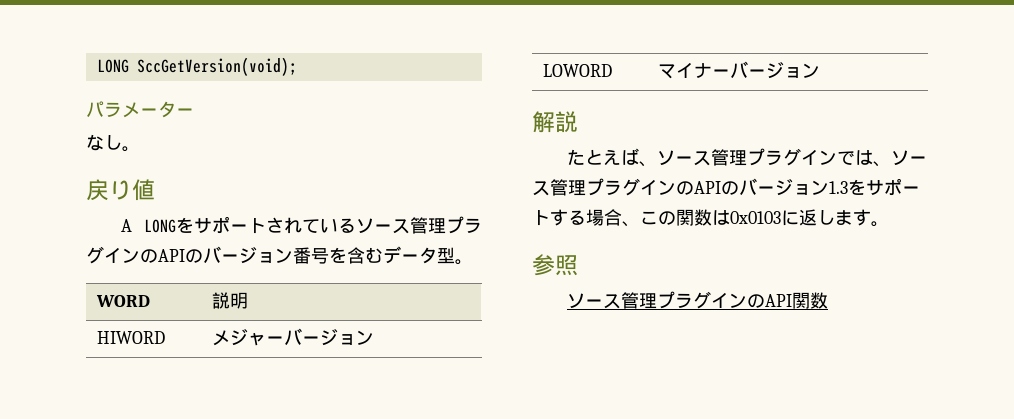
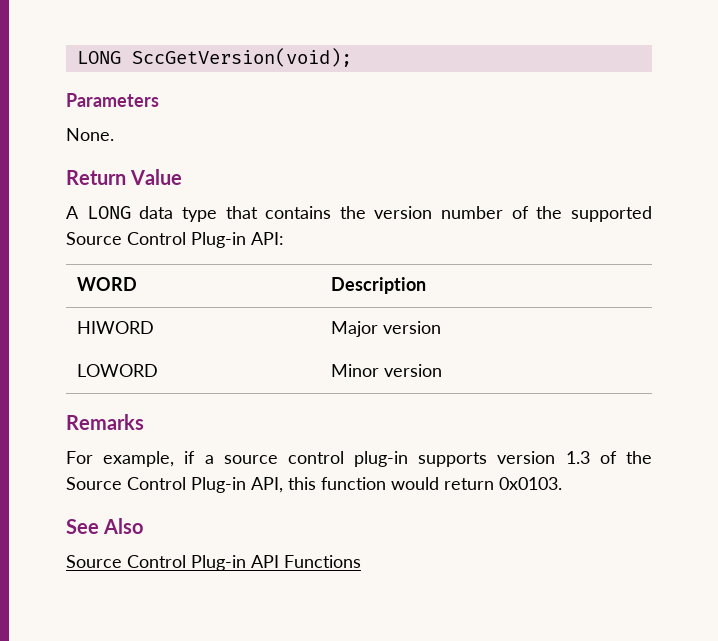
- パラメーター
- なし。
- 戻り値
- A LONGをサポートされているソース管理プラグインのAPIのバージョン番号を含むデータ型。
+ Parameters
+ None.
+ Return Value
+ A LONG data type that contains the version number of the supported Source Control Plug-in API:
- WORD | 説明
+ WORD | Description
- HIWORD | メジャーバージョン
- LOWORD | マイナーバージョン
- 解説
- たとえば、ソース管理プラグインでは、ソース管理プラグインのAPIのバージョン1.3をサポートする場合、この関数は0x0103に返します。
- 参照
- ソース管理プラグインのAPI関数
+ HIWORD | Major version
+ LOWORD | Minor version
+ Remarks
+ For example, if a source control plug-in supports version 1.3 of the Source Control Plug-in API, this function would return 0x0103.
+ See Also
+ Source Control Plug-in API Functions

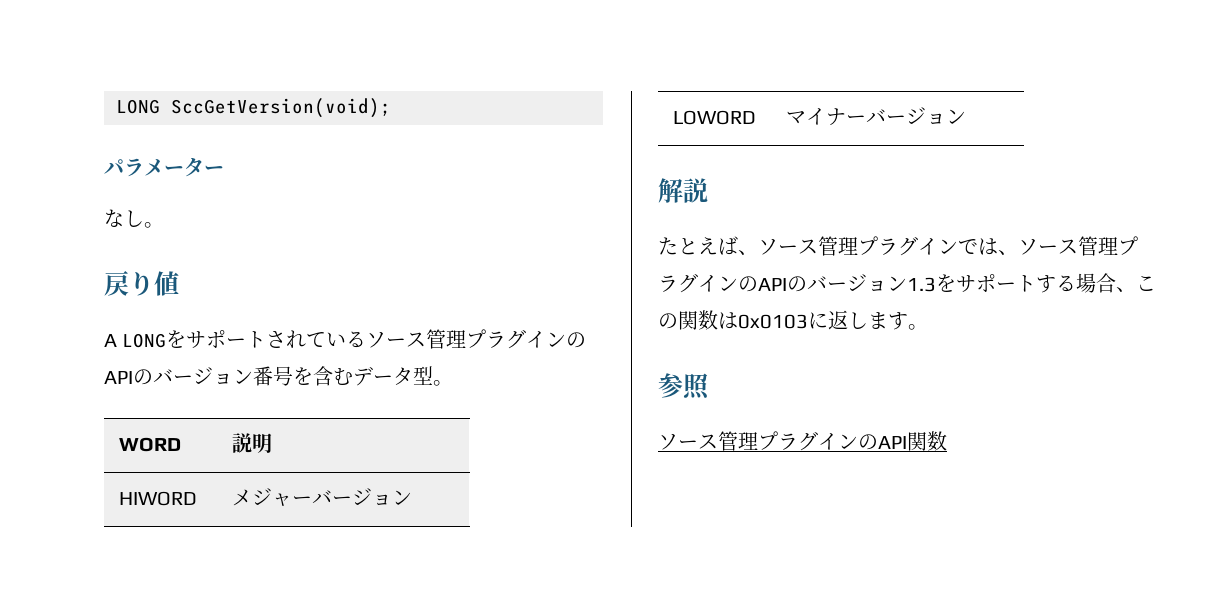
- Parameters
- None.
- Return Value
- A LONG data type that contains the version number of the supported Source Control Plug-in API:
+ パラメーター
+ なし。
+ 戻り値
+ A LONGをサポートされているソース管理プラグインのAPIのバージョン番号を含むデータ型。
- WORD | Description
+ WORD | 説明
- HIWORD | Major version
- LOWORD | Minor version
- Remarks
- For example, if a source control plug-in supports version 1.3 of the Source Control Plug-in API, this function would return 0x0103.
- See Also
- Source Control Plug-in API Functions
+ HIWORD | メジャーバージョン
+ LOWORD | マイナーバージョン
+ 解説
+ たとえば、ソース管理プラグインでは、ソース管理プラグインのAPIのバージョン1.3をサポートする場合、この関数は0x0103に返します。
+ 参照
+ ソース管理プラグインのAPI関数

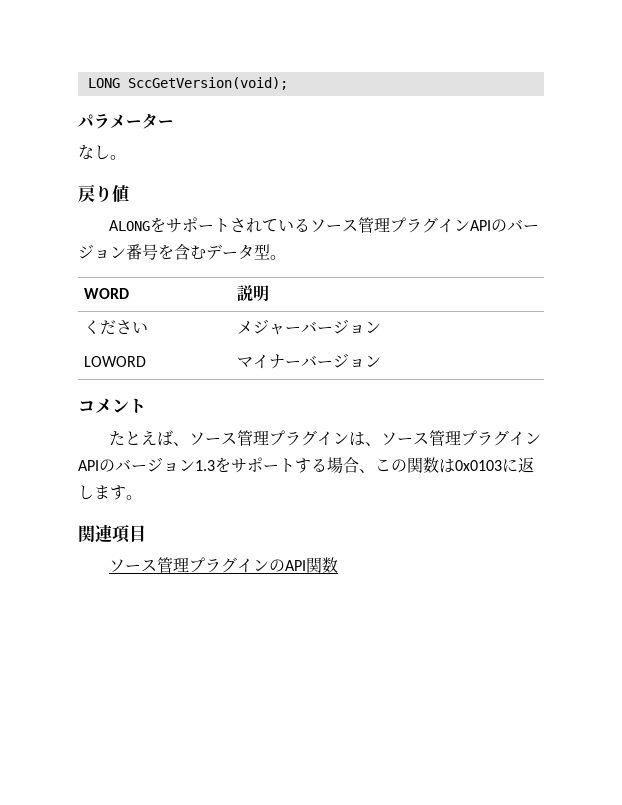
- A LONGをサポートされているソース管理プラグインのAPIのバージョン番号を含むデータ型。
+ ALONGをサポートされているソース管理プラグインAPIのバージョン番号を含むデータ型。
- HIWORD | メジャーバージョン
+ ください | メジャーバージョン
- 解説
+ コメント
- たとえば、ソース管理プラグインでは、ソース管理プラグインのAPIのバージョン1.3をサポートする場合、この関数は0x0103に返します。
+ たとえば、ソース管理プラグインは、ソース管理プラグインAPIのバージョン1.3をサポートする場合、この関数は0x0103に返します。
- 参照
+ 関連項目

